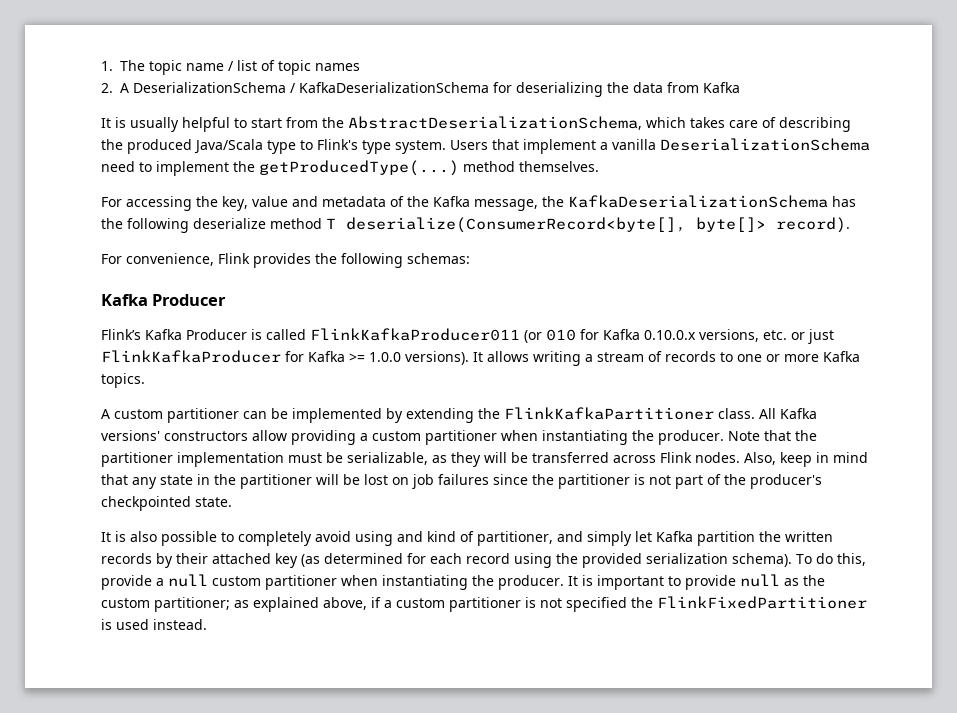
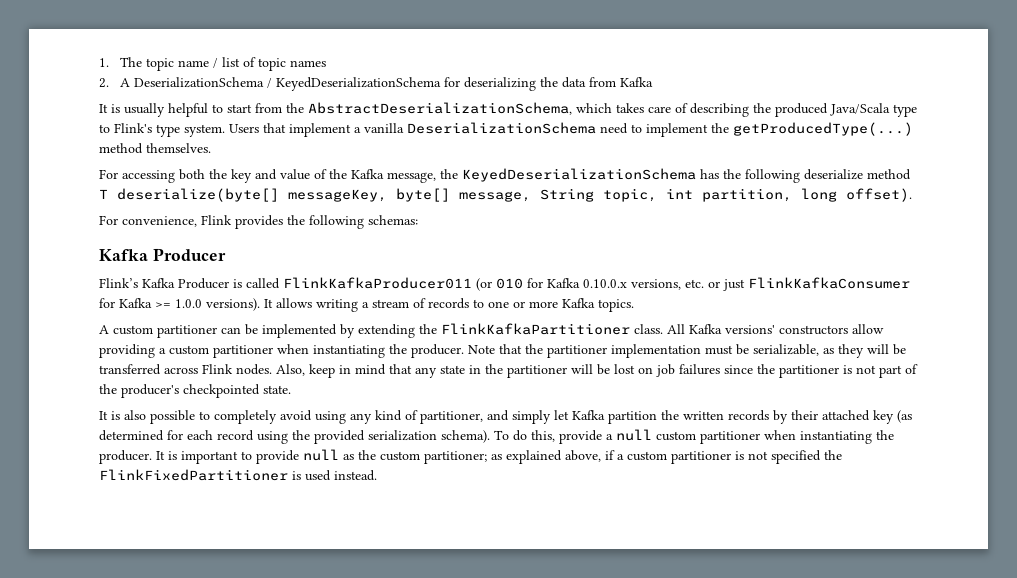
- 2. A DeserializationSchema / KafkaDeserializationSchema for deserializing the data from Kafka
+ 2. A DeserializationSchema / KeyedDeserializationSchema for deserializing the data from Kafka
- For accessing the key, value and metadata of the Kafka message, the KafkaDeserializationSchema has the following deserialize method T deserialize(ConsumerRecord<byte[], byte[]> record).
+ For accessing both the key and value of the Kafka message, the KeyedDeserializationSchema has the following deserialize method T deserialize(byte[] messageKey, byte[] message, String topic, int partition, long offset).
- Flink’s Kafka Producer is called FlinkKafkaProducer011 (or 010 for Kafka 0.10.0.x versions, etc. or just FlinkKafkaProducer for Kafka >= 1.0.0 versions).
+ Flink’s Kafka Producer is called FlinkKafkaProducer011 (or 010 for Kafka 0.10.0.x versions, etc. or just FlinkKafkaConsumer for Kafka >= 1.0.0 versions).
- It is also possible to completely avoid using and kind of partitioner, and simply let Kafka partition the written records by their attached key (as determined for each record using the provided serialization schema).
+ It is also possible to completely avoid using any kind of partitioner, and simply let Kafka partition the written records by their attached key (as determined for each record using the provided serialization schema).

